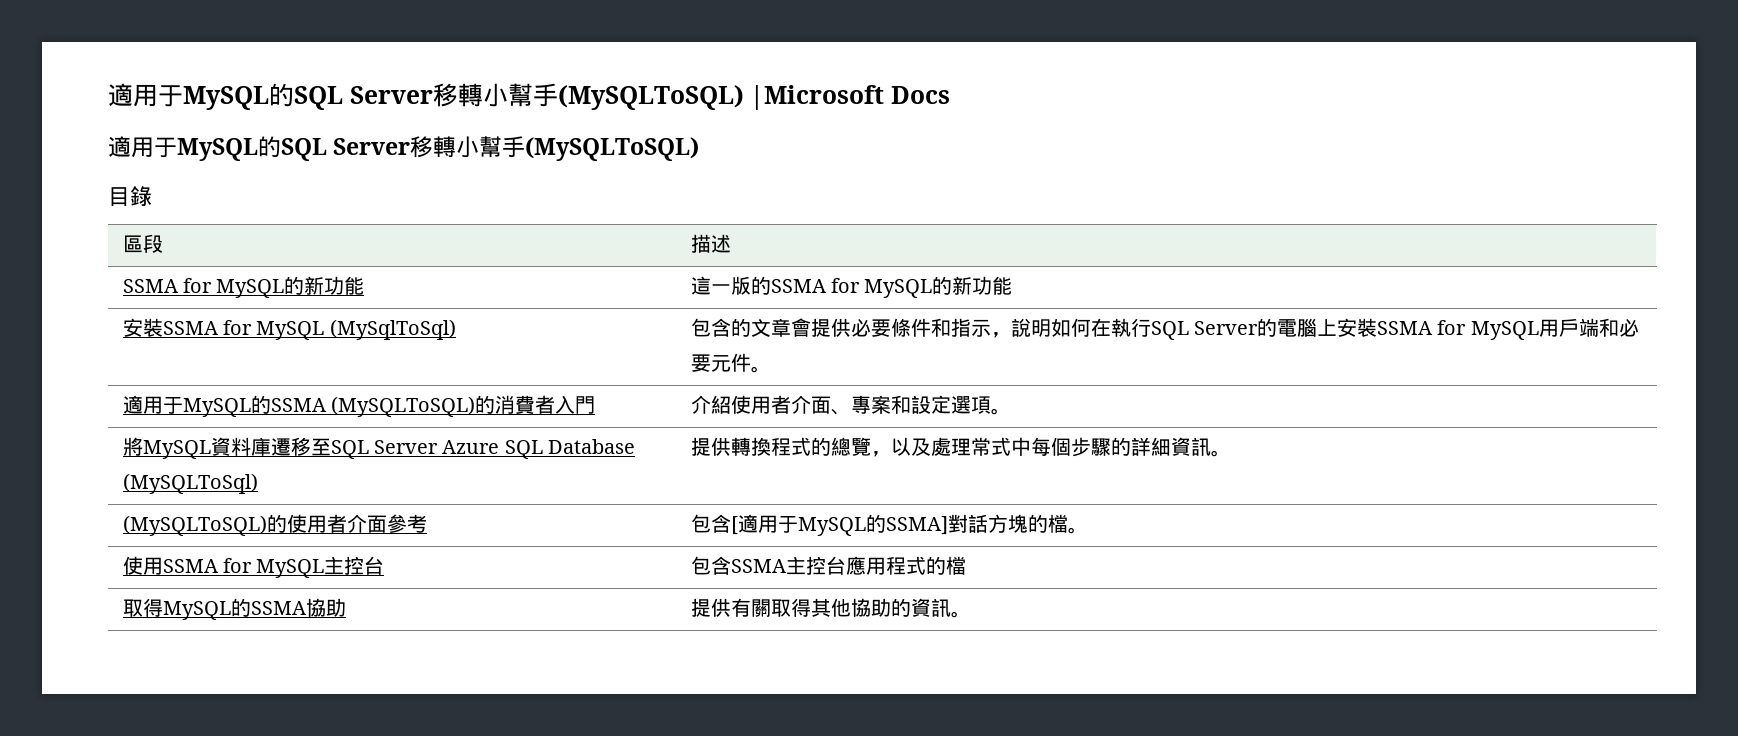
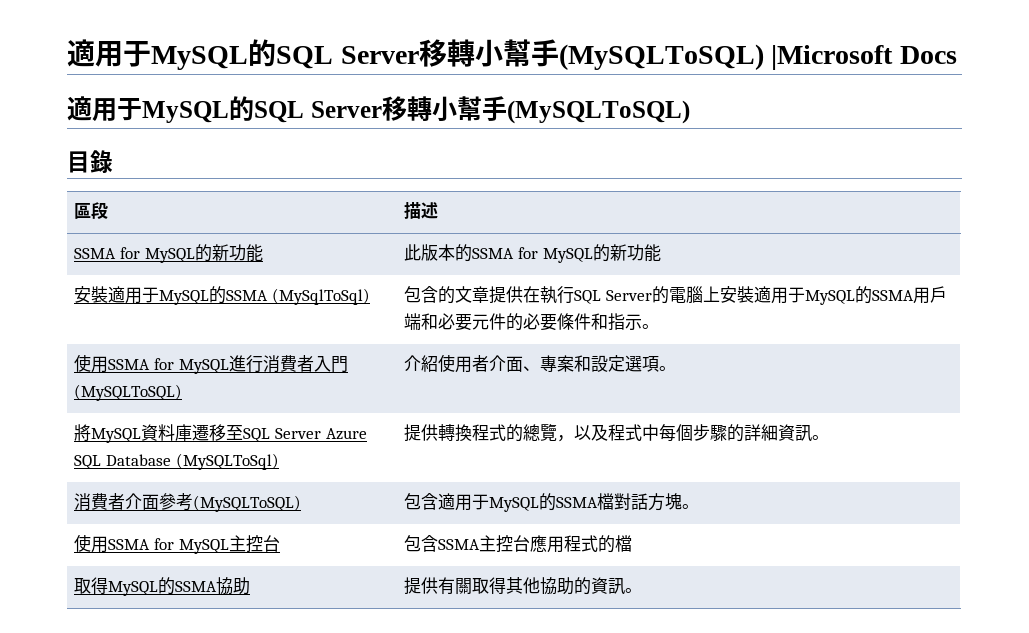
- SSMA for MySQL的新功能 | 這一版的SSMA for MySQL的新功能
+ SSMA for MySQL的新功能 | 此版本的SSMA for MySQL的新功能
- 安裝SSMA for MySQL (MySqlToSql) | 包含的文章會提供必要條件和指示，說明如何在執行SQL Server的電腦上安裝SSMA for MySQL用戶端和必要元件。
- 適用于MySQL的SSMA (MySQLToSQL)的消費者入門 | 介紹使用者介面、專案和設定選項。
+ 安裝適用于MySQL的SSMA (MySqlToSql) | 包含的文章提供在執行SQL Server的電腦上安裝適用于MySQL的SSMA用戶端和必要元件的必要條件和指示。
+ 使用SSMA for MySQL進行消費者入門(MySQLToSQL) | 介紹使用者介面、專案和設定選項。
- 將MySQL資料庫遷移至SQL Server Azure SQL Database (MySQLToSql) | 提供轉換程式的總覽，以及處理常式中每個步驟的詳細資訊。
+ 將MySQL資料庫遷移至SQL Server Azure SQL Database (MySQLToSql) | 提供轉換程式的總覽，以及程式中每個步驟的詳細資訊。
- (MySQLToSQL)的使用者介面參考 | 包含[適用于MySQL的SSMA]對話方塊的檔。
+ 消費者介面參考(MySQLToSQL) | 包含適用于MySQL的SSMA檔對話方塊。

